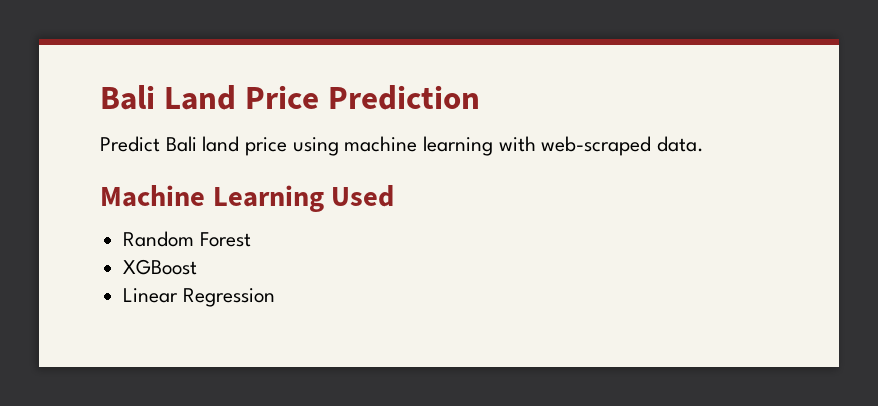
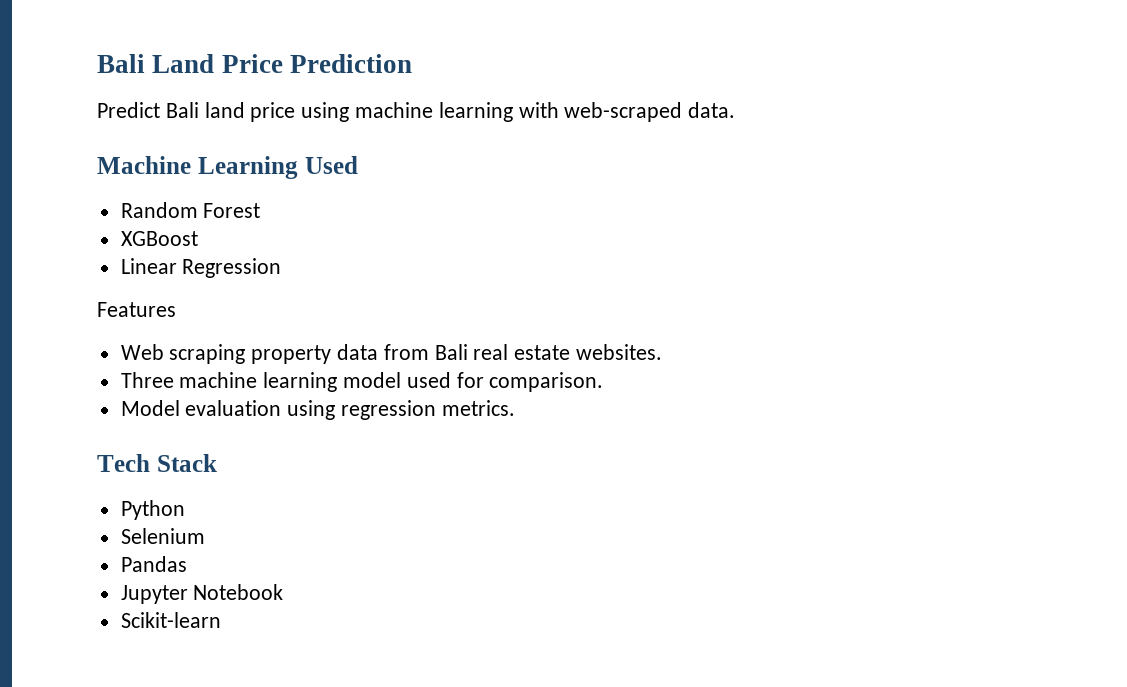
+ Features
+ Web scraping property data from Bali real estate websites.
+ Three machine learning model used for comparison.
+ Model evaluation using regression metrics.
+ Tech Stack
+ Python
+ Selenium
+ Pandas
+ Jupyter Notebook
+ Scikit-learn

